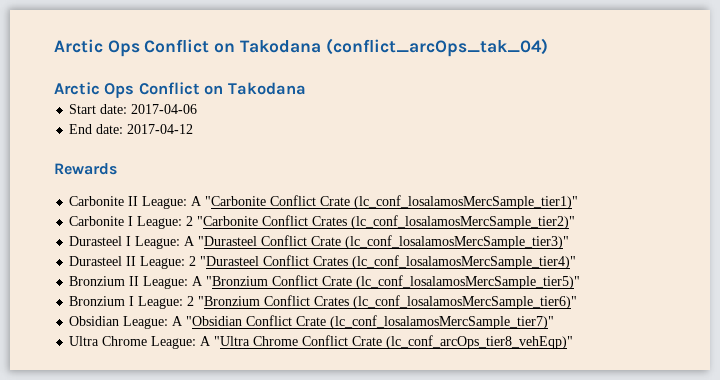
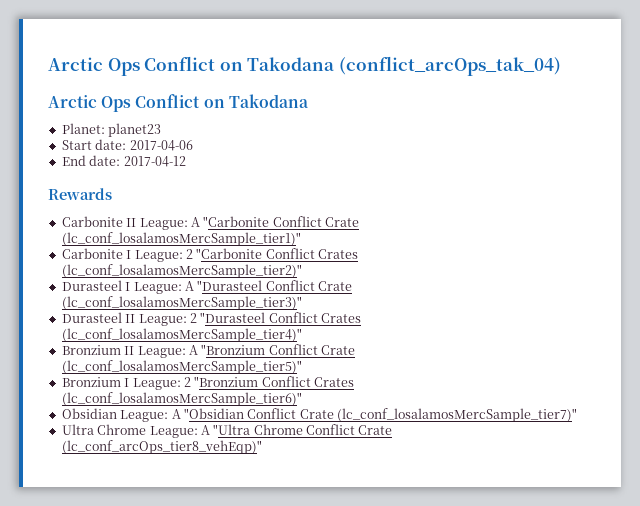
+ Planet: planet23

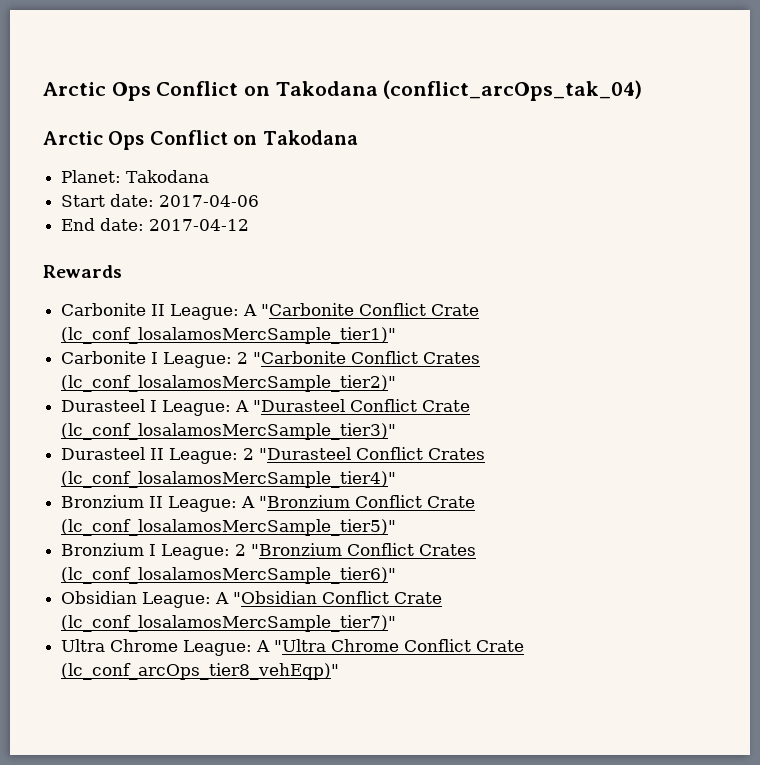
- Planet: planet23
+ Planet: Takodana

